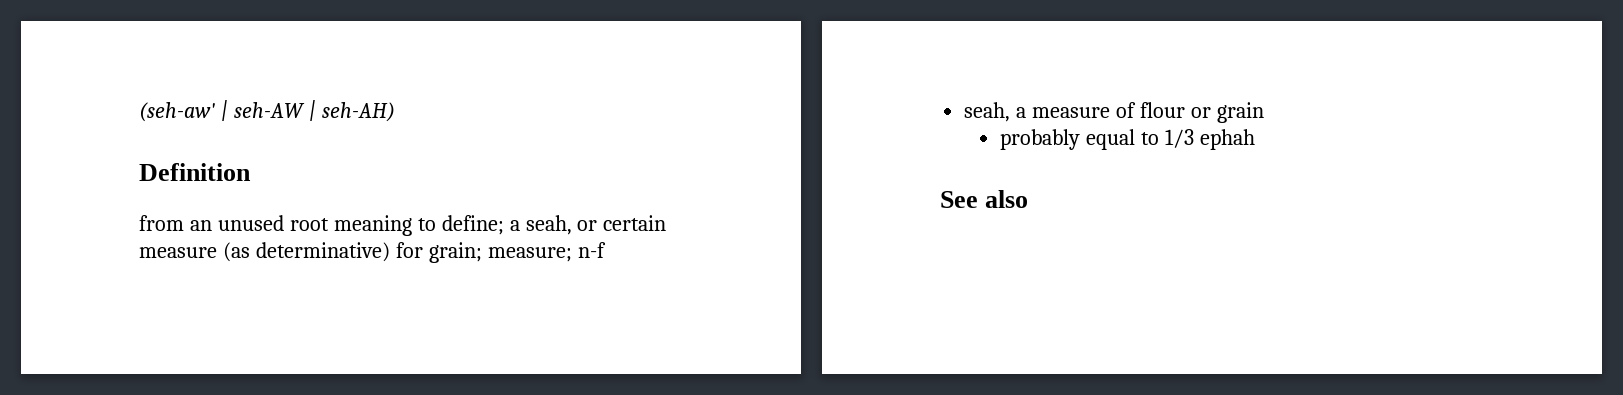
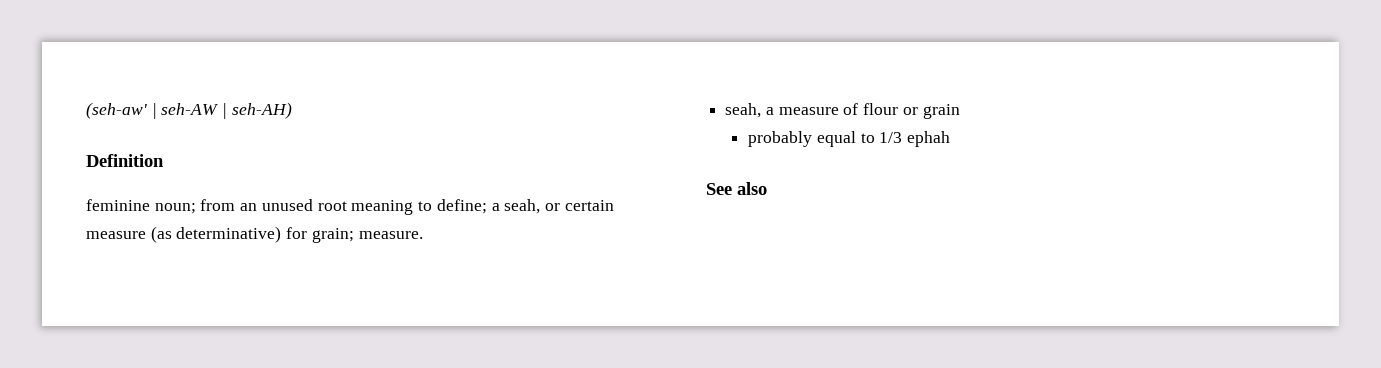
- from an unused root meaning to define; a seah, or certain measure (as determinative) for grain; measure; n-f
+ feminine noun; from an unused root meaning to define; a seah, or certain measure (as determinative) for grain; measure.

